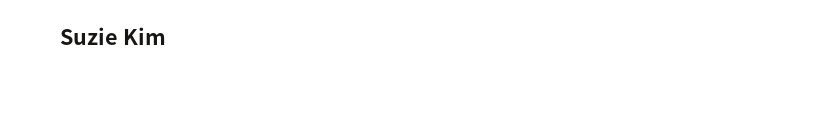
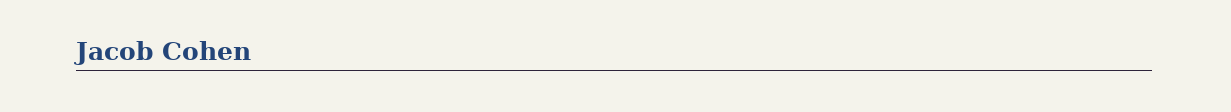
- Suzie Kim
+ Jacob Cohen

